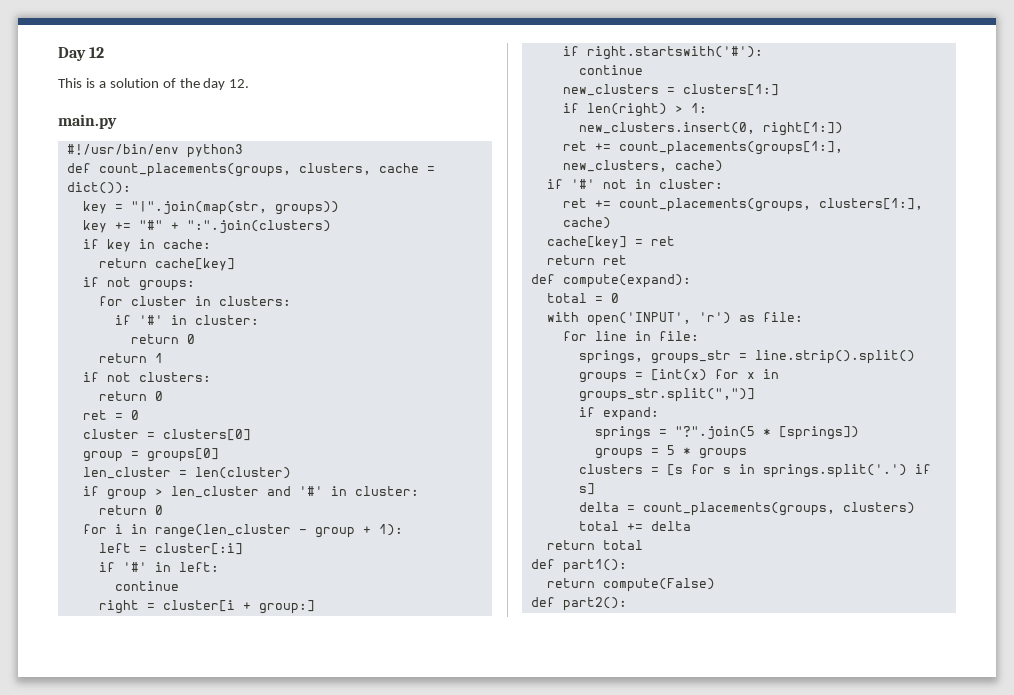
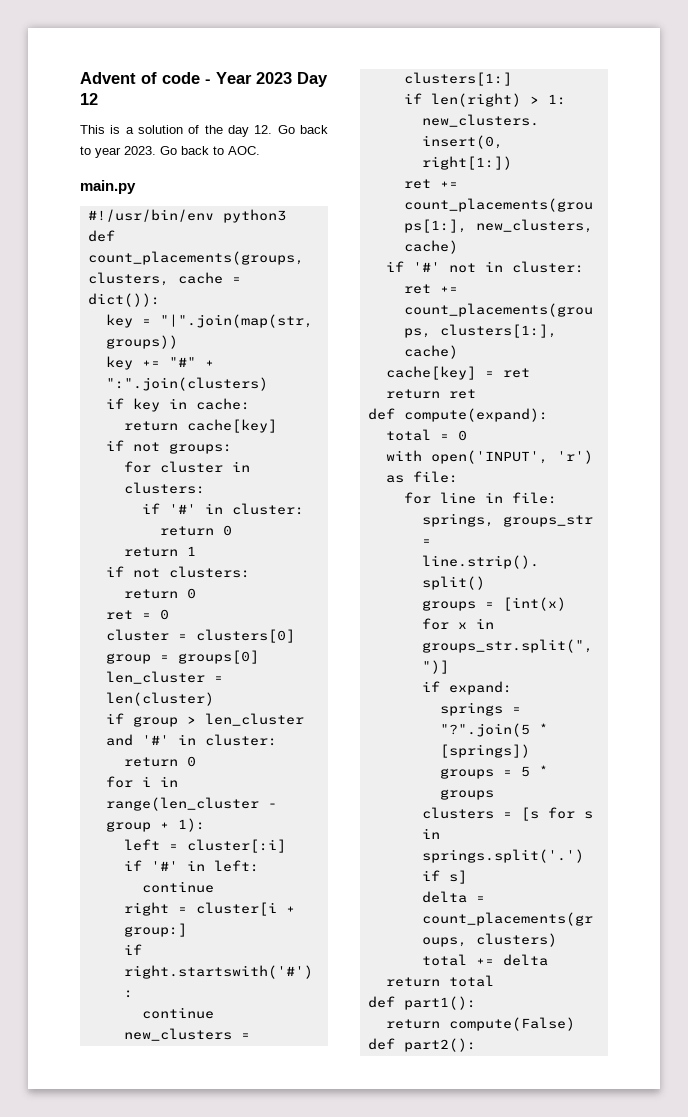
- Day 12
+ Advent of code - Year 2023 Day 12
- This is a solution of the day 12.
+ This is a solution of the day 12. Go back to year 2023. Go back to AOC.

